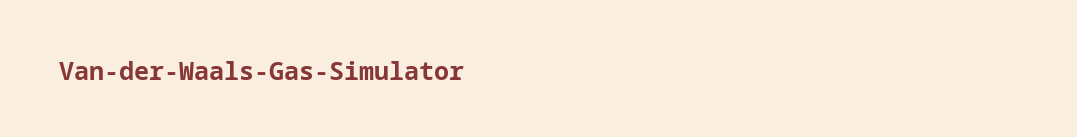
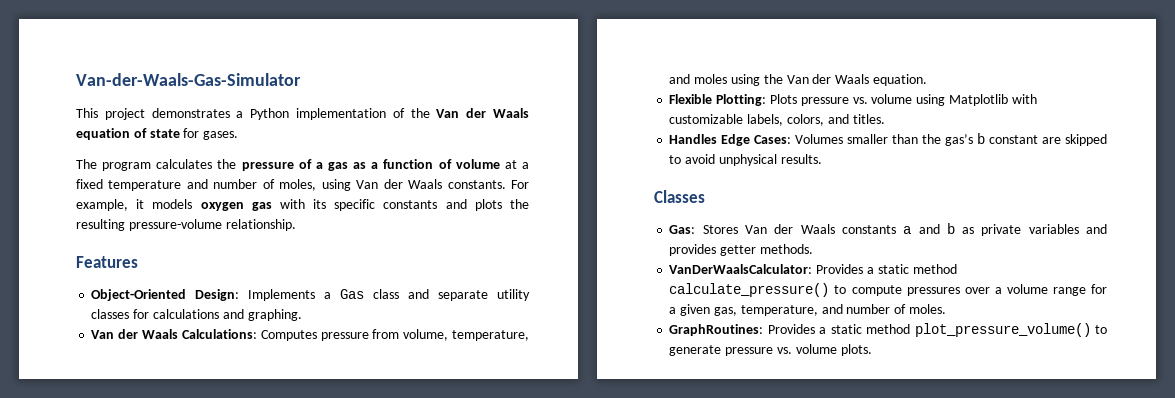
+ This project demonstrates a Python implementation of the Van der Waals equation of state for gases.
+ The program calculates the pressure of a gas as a function of volume at a fixed temperature and number of moles, using Van der Waals constants. For example, it models oxygen gas with its specific constants and plots the resulting pressure-volume relationship.
+ Features
+ Object-Oriented Design: Implements a Gas class and separate utility classes for calculations and graphing.
+ Van der Waals Calculations: Computes pressure from volume, temperature, and moles using the Van der Waals equation.
+ Flexible Plotting: Plots pressure vs. volume using Matplotlib with customizable labels, colors, and titles.
+ Handles Edge Cases: Volumes smaller than the gas’s b constant are skipped to avoid unphysical results.
+ Classes
+ Gas: Stores Van der Waals constants a and b as private variables and provides getter methods.
+ VanDerWaalsCalculator: Provides a static method calculate_pressure() to compute pressures over a volume range for a given gas, temperature, and number of moles.
+ GraphRoutines: Provides a static method plot_pressure_volume() to generate pressure vs. volume plots.

